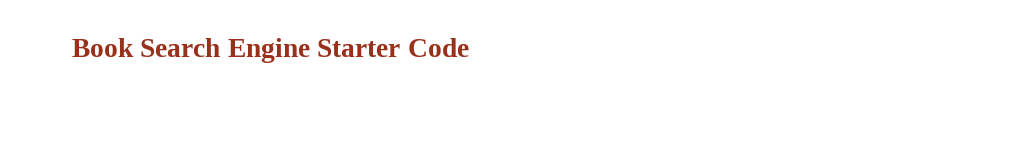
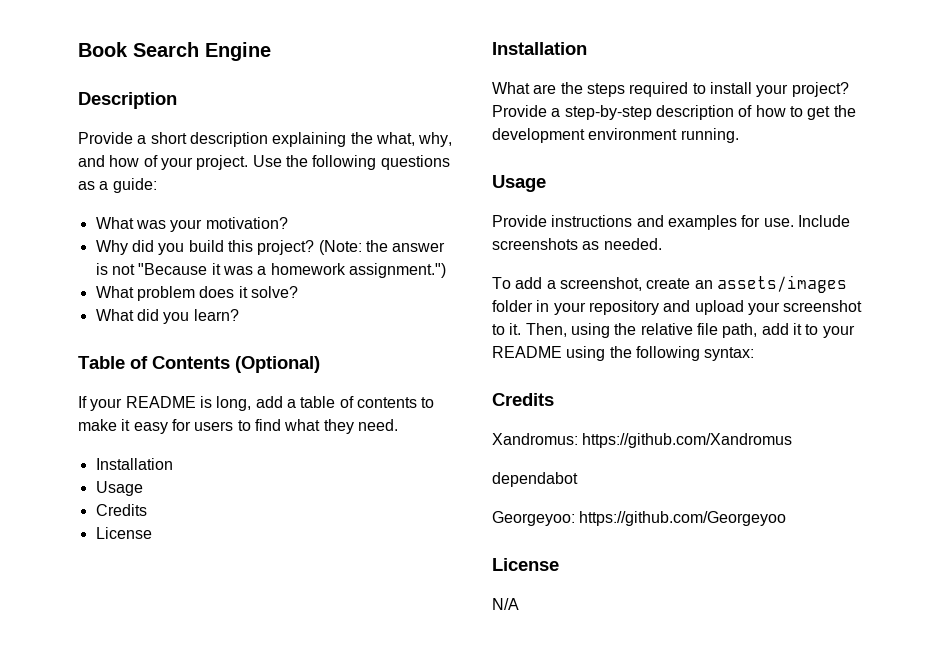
- Book Search Engine Starter Code
+ Book Search Engine
+ Description
+ Provide a short description explaining the what, why, and how of your project. Use the following questions as a guide:
+ What was your motivation?
+ Why did you build this project? (Note: the answer is not "Because it was a homework assignment.")
+ What problem does it solve?
+ What did you learn?
+ Table of Contents (Optional)
+ If your README is long, add a table of contents to make it easy for users to find what they need.
+ Installation
+ Usage
+ Credits
+ License
+ Installation
+ What are the steps required to install your project? Provide a step-by-step description of how to get the development environment running.
+ Usage
+ Provide instructions and examples for use. Include screenshots as needed.
+ To add a screenshot, create an assets/images folder in your repository and upload your screenshot to it. Then, using the relative file path, add it to your README using the following syntax:
+ Credits
+ Xandromus: https://github.com/Xandromus
+ dependabot
+ Georgeyoo: https://github.com/Georgeyoo
+ License
+ N/A

